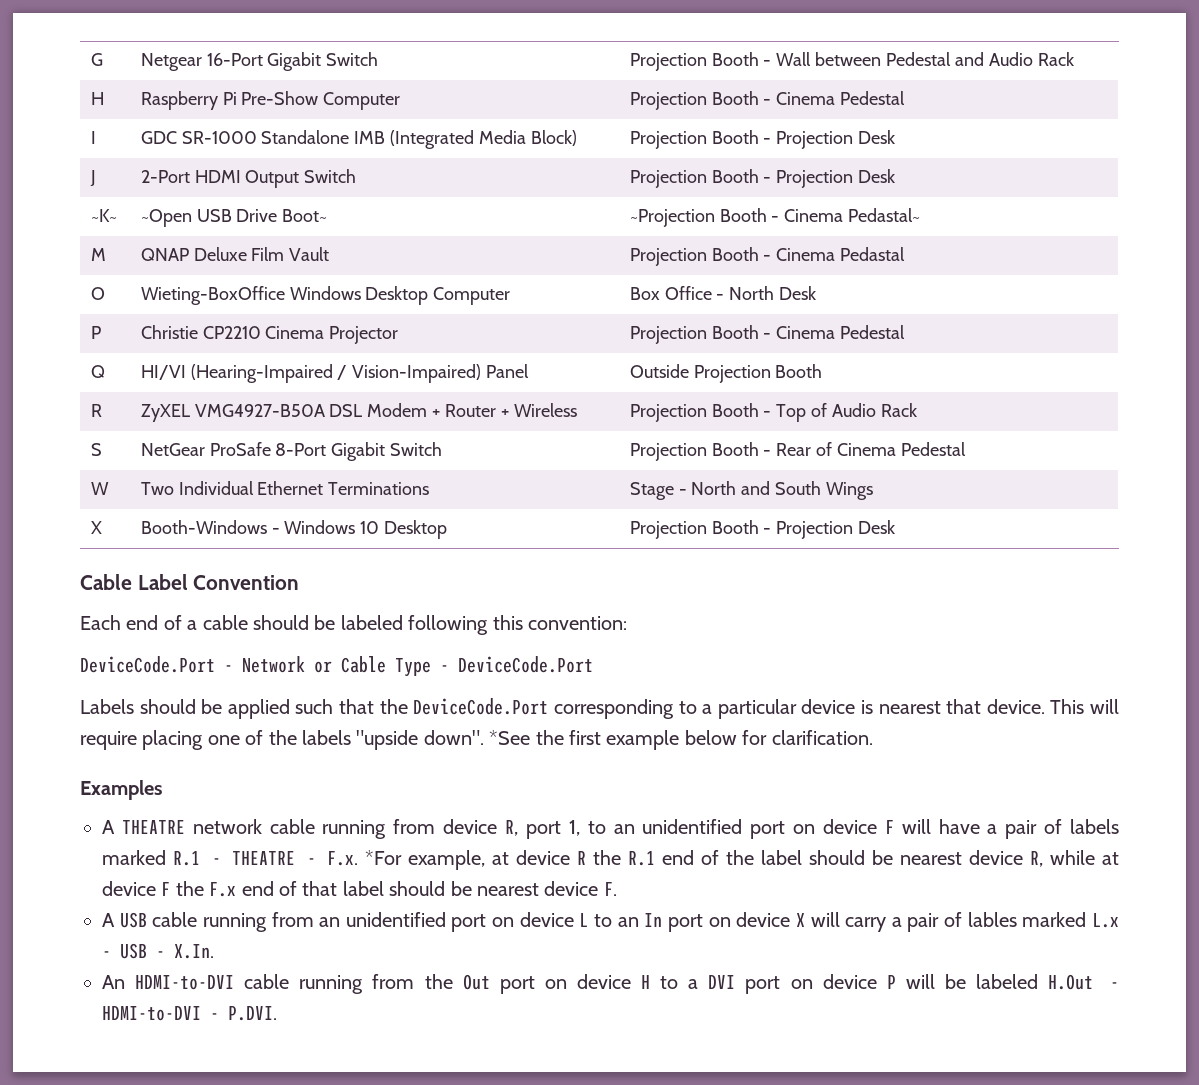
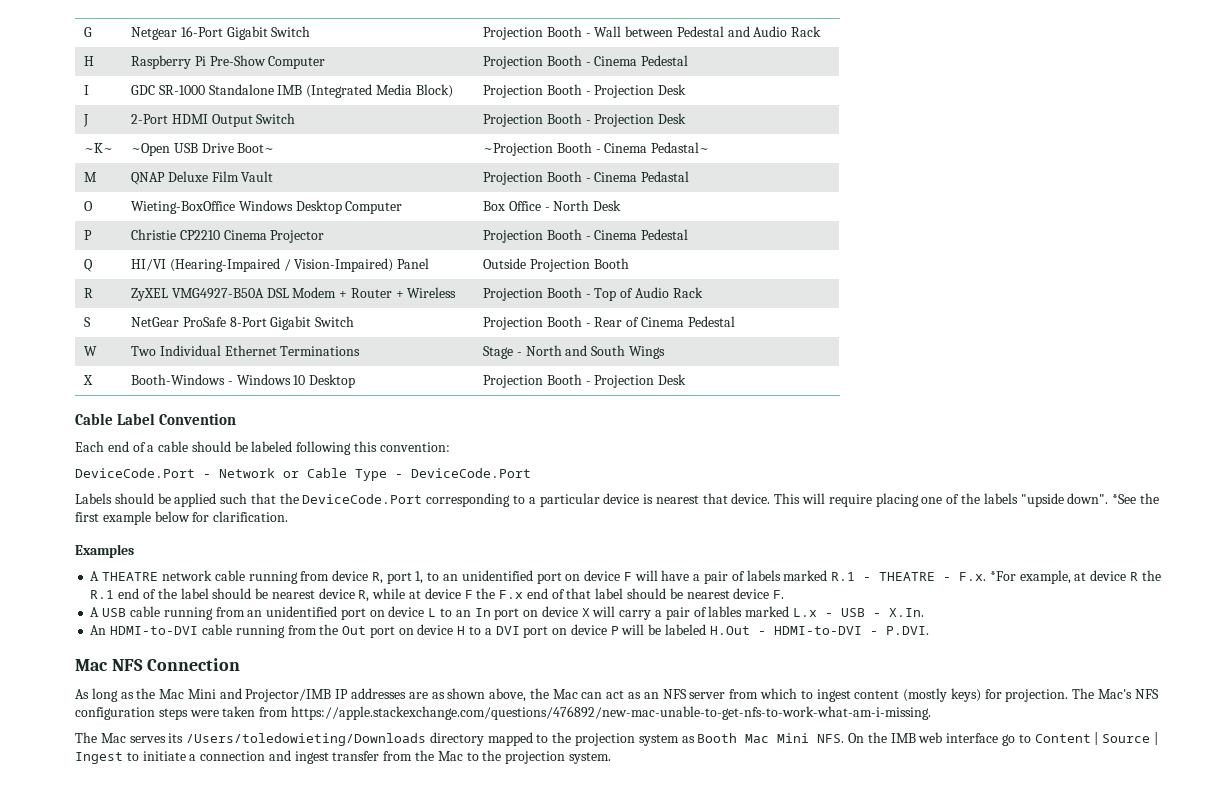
+ Mac NFS Connection
+ As long as the Mac Mini and Projector/IMB IP addresses are as shown above, the Mac can act as an NFS server from which to ingest content (mostly keys) for projection. The Mac's NFS configuration steps were taken from https://apple.stackexchange.com/questions/476892/new-mac-unable-to-get-nfs-to-work-what-am-i-missing.
+ The Mac serves its /Users/toledowieting/Downloads directory mapped to the projection system as Booth Mac Mini NFS. On the IMB web interface go to Content | Source | Ingest to initiate a connection and ingest transfer from the Mac to the projection system.

